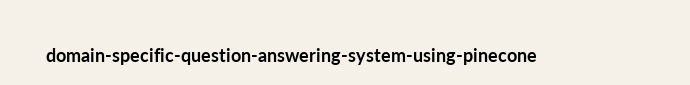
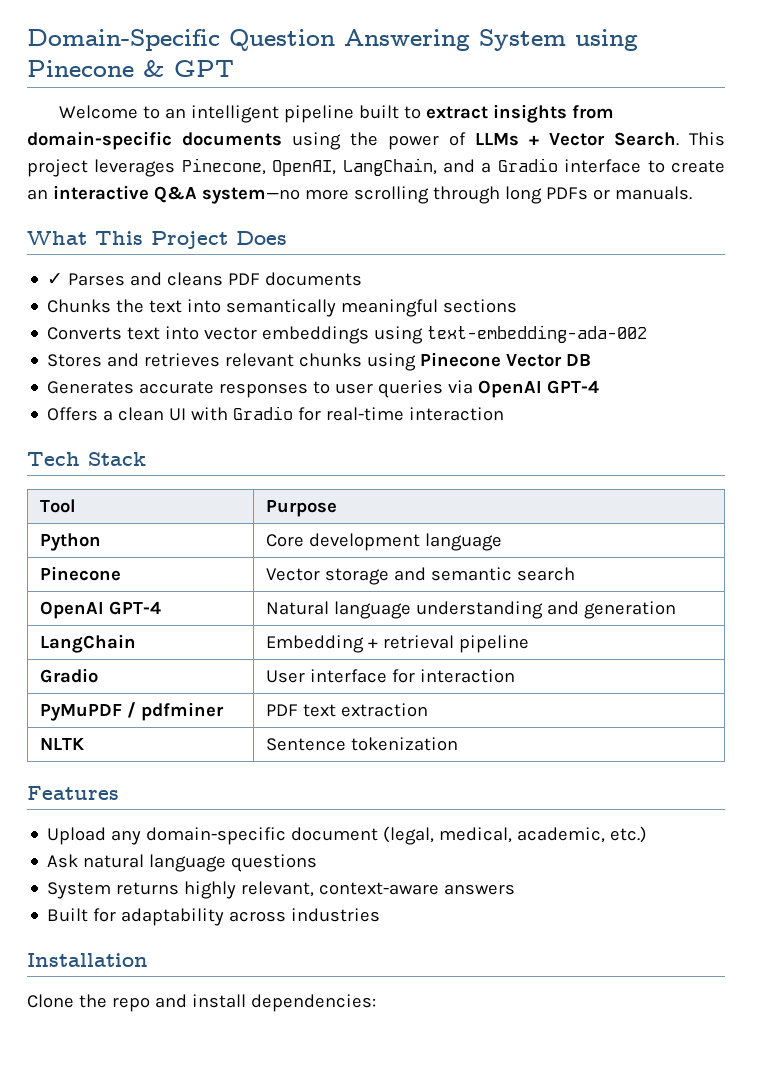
- domain-specific-question-answering-system-using-pinecone
+ Domain-Specific Question Answering System using Pinecone & GPT
+ Welcome to an intelligent pipeline built to extract insights from domain-specific documents using the power of LLMs + Vector Search. This project leverages Pinecone, OpenAI, LangChain, and a Gradio interface to create an interactive Q&A system—no more scrolling through long PDFs or manuals.
+ What This Project Does
+ ✓ Parses and cleans PDF documents
+ Chunks the text into semantically meaningful sections
+ Converts text into vector embeddings using text-embedding-ada-002
+ Stores and retrieves relevant chunks using Pinecone Vector DB
+ Generates accurate responses to user queries via OpenAI GPT-4
+ Offers a clean UI with Gradio for real-time interaction
+ Tech Stack
+ Tool | Purpose
+ Python | Core development language
+ Pinecone | Vector storage and semantic search
+ OpenAI GPT-4 | Natural language understanding and generation
+ LangChain | Embedding + retrieval pipeline
+ Gradio | User interface for interaction
+ PyMuPDF / pdfminer | PDF text extraction
+ NLTK | Sentence tokenization
+ Features
+ Upload any domain-specific document (legal, medical, academic, etc.)
+ Ask natural language questions
+ System returns highly relevant, context-aware answers
+ Built for adaptability across industries
+ Installation
+ Clone the repo and install dependencies:

